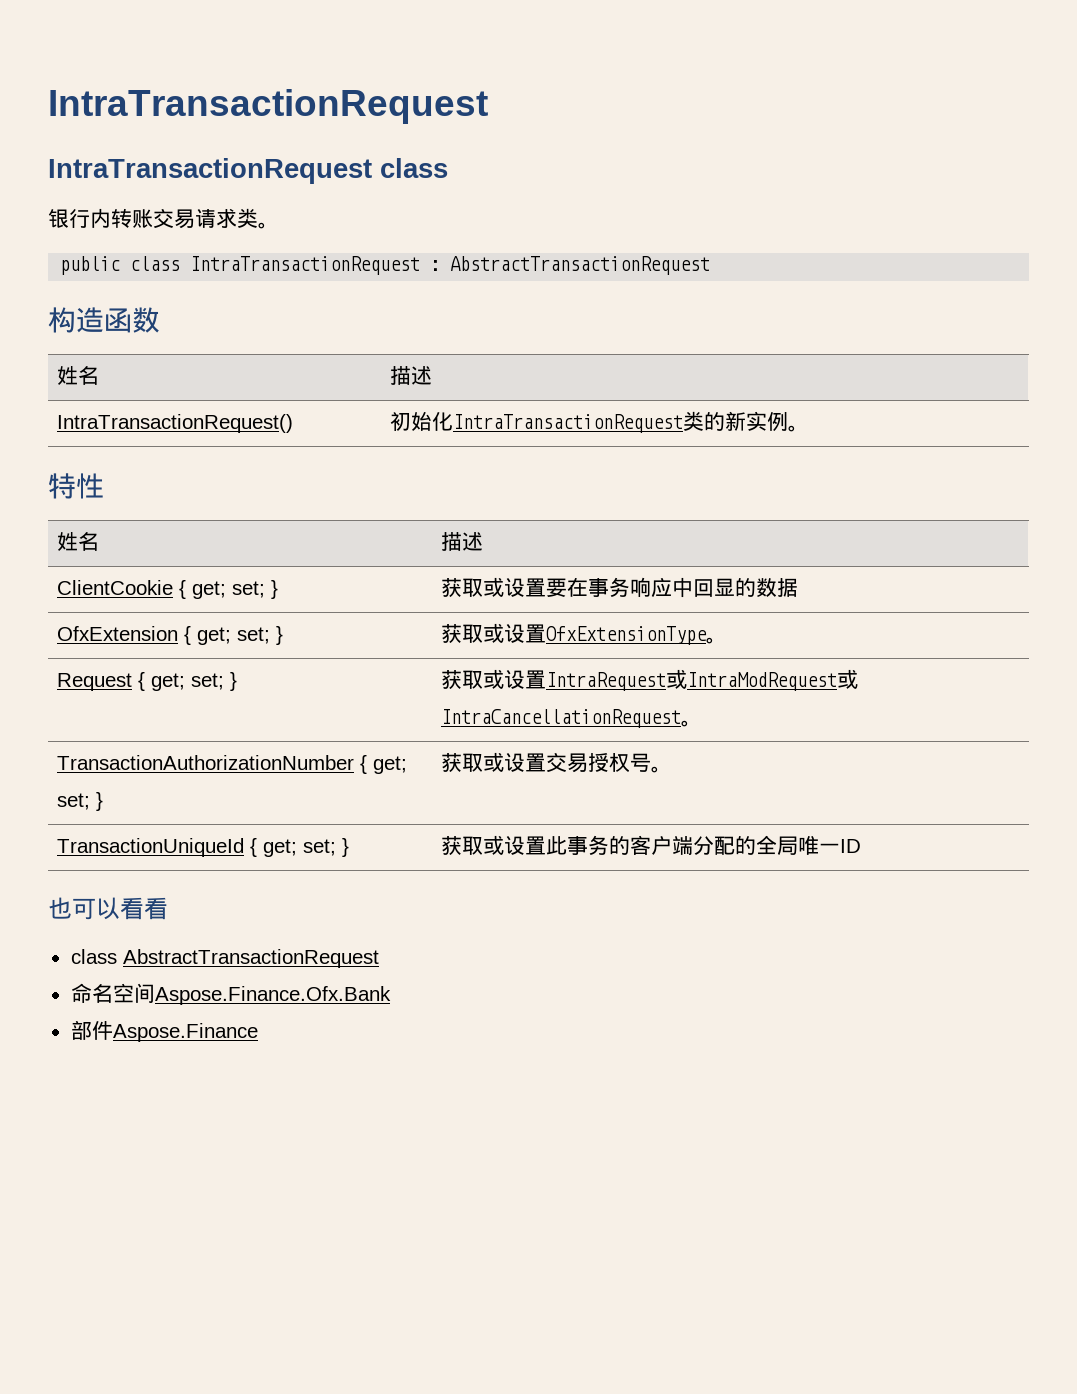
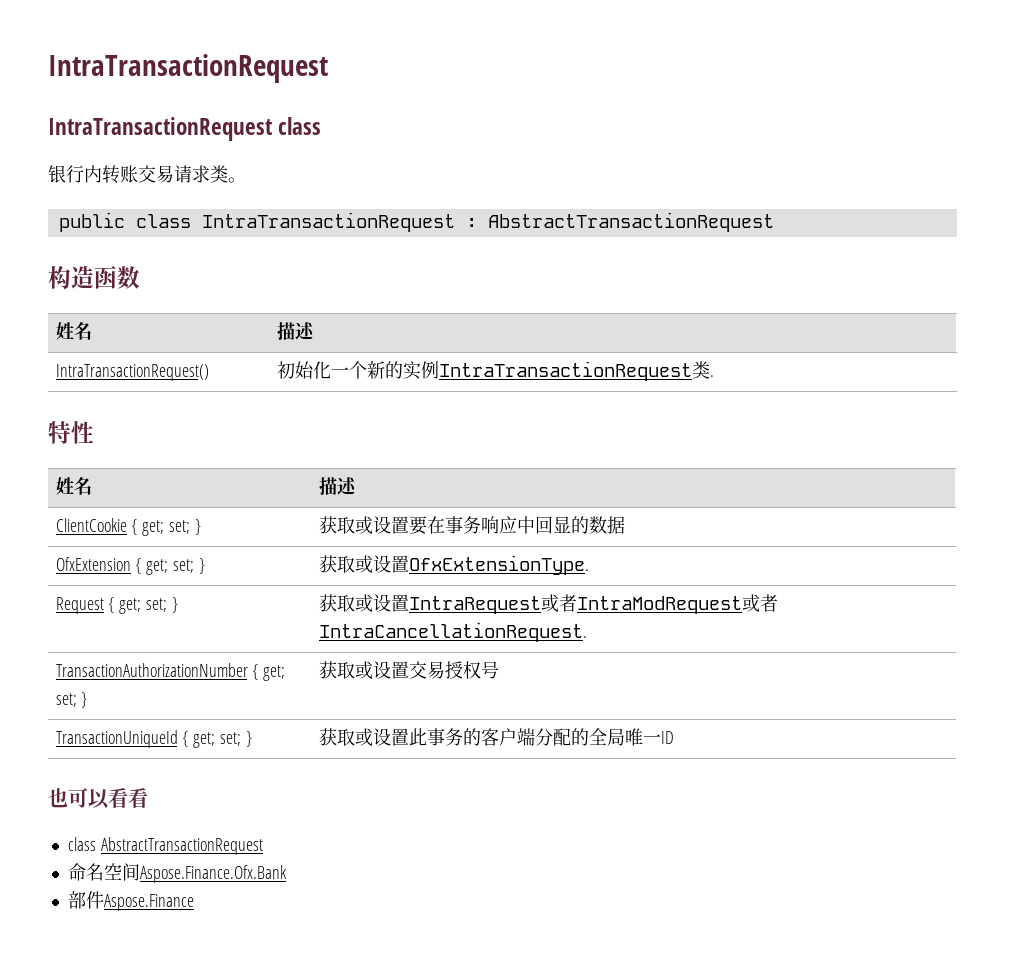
- IntraTransactionRequest() | 初始化IntraTransactionRequest类的新实例。
+ IntraTransactionRequest() | 初始化一个新的实例IntraTransactionRequest类.
- OfxExtension { get; set; } | 获取或设置OfxExtensionType。
+ OfxExtension { get; set; } | 获取或设置OfxExtensionType.
- Request { get; set; } | 获取或设置IntraRequest或IntraModRequest或IntraCancellationRequest。
+ Request { get; set; } | 获取或设置IntraRequest或者IntraModRequest或者IntraCancellationRequest.
- TransactionAuthorizationNumber { get; set; } | 获取或设置交易授权号。
+ TransactionAuthorizationNumber { get; set; } | 获取或设置交易授权号

